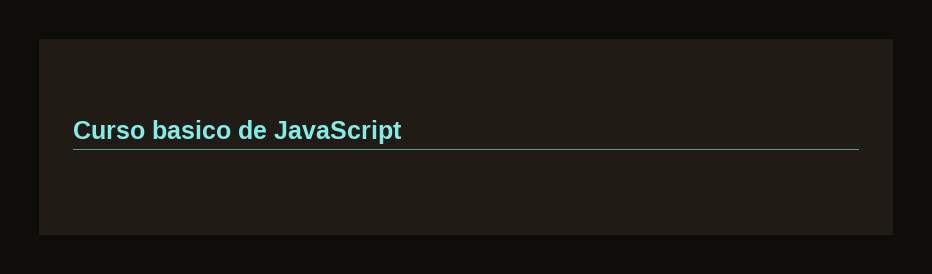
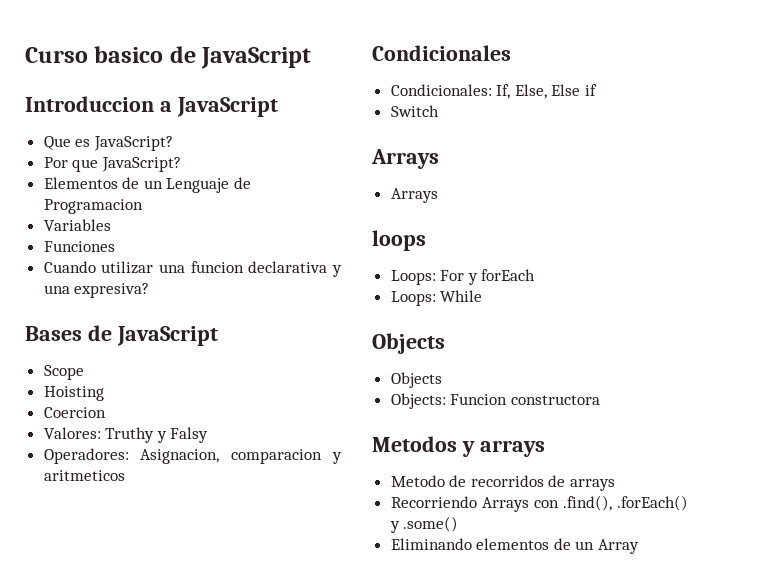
+ Introduccion a JavaScript
+ Que es JavaScript?
+ Por que JavaScript?
+ Elementos de un Lenguaje de Programacion
+ Variables
+ Funciones
+ Cuando utilizar una funcion declarativa y una expresiva?
+ Bases de JavaScript
+ Scope
+ Hoisting
+ Coercion
+ Valores: Truthy y Falsy
+ Operadores: Asignacion, comparacion y aritmeticos
+ Condicionales
+ Condicionales: If, Else, Else if
+ Switch
+ Arrays
+ Arrays
+ loops
+ Loops: For y forEach
+ Loops: While
+ Objects
+ Objects
+ Objects: Funcion constructora
+ Metodos y arrays
+ Metodo de recorridos de arrays
+ Recorriendo Arrays con .find(), .forEach() y .some()
+ Eliminando elementos de un Array

